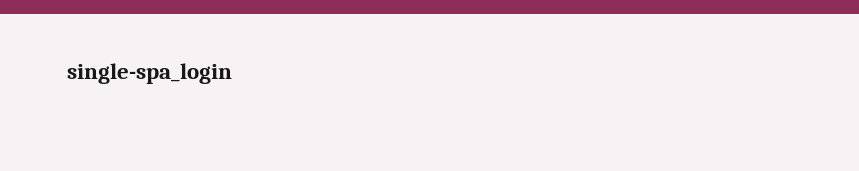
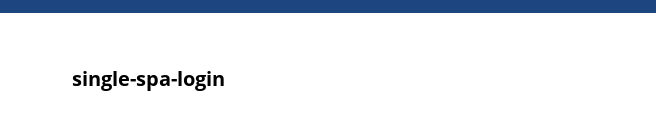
- single-spa_login
+ single-spa-login

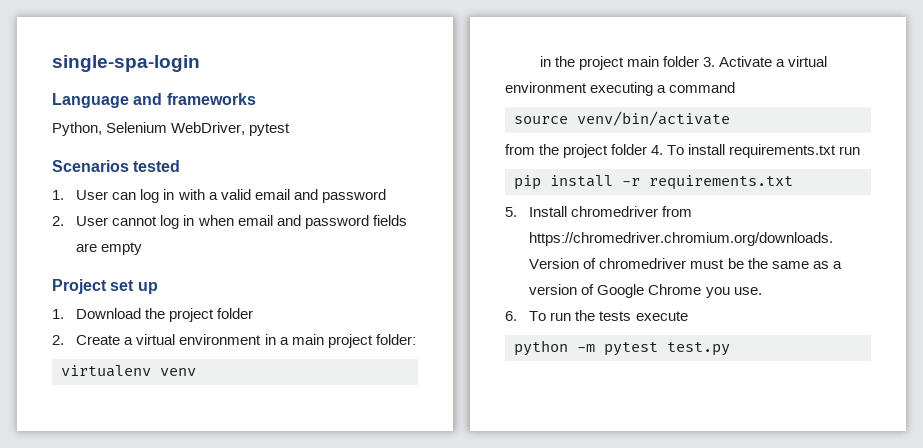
+ Language and frameworks
+ Python, Selenium WebDriver, pytest
+ Scenarios tested
+ 1. User can log in with a valid email and password
+ 2. User cannot log in when email and password fields are empty
+ Project set up
+ 1. Download the project folder
+ 2. Create a virtual environment in a main project folder:
+ virtualenv venv
+ in the project main folder 3. Activate a virtual environment executing a command
+ source venv/bin/activate
+ from the project folder 4. To install requirements.txt run
+ pip install -r requirements.txt
+ 5. Install chromedriver from https://chromedriver.chromium.org/downloads. Version of chromedriver must be the same as a version of Google Chrome you use.
+ 6. To run the tests execute
+ python -m pytest test.py

